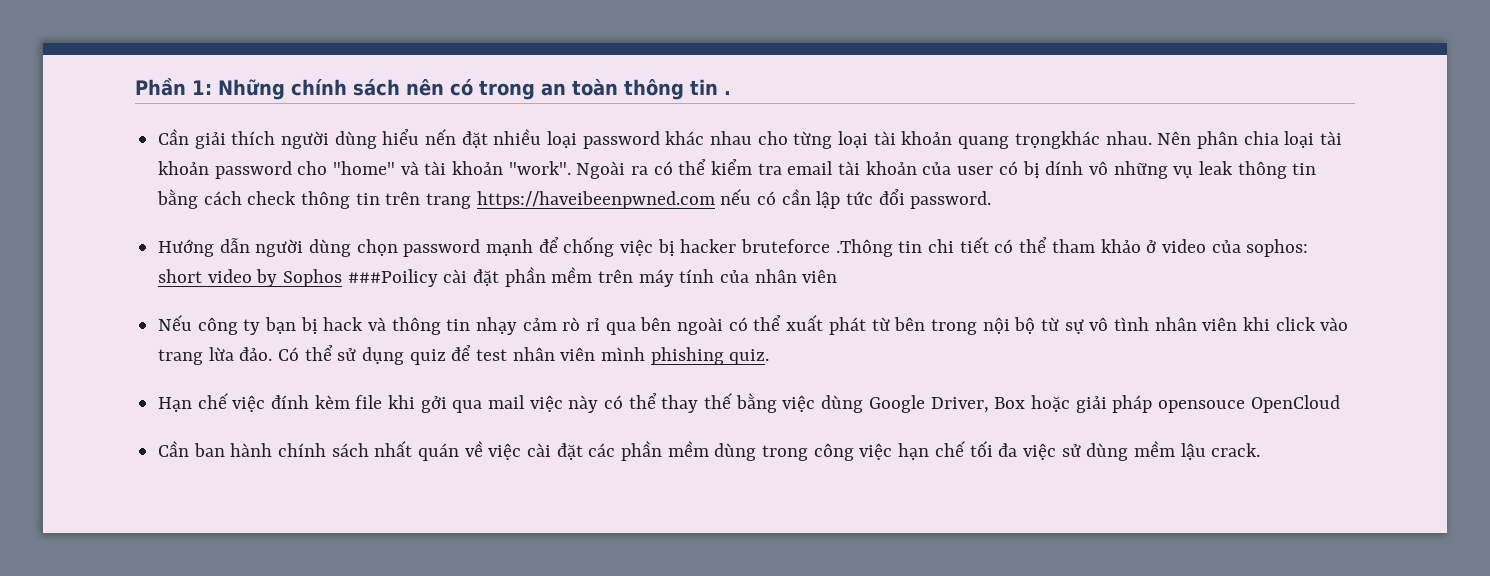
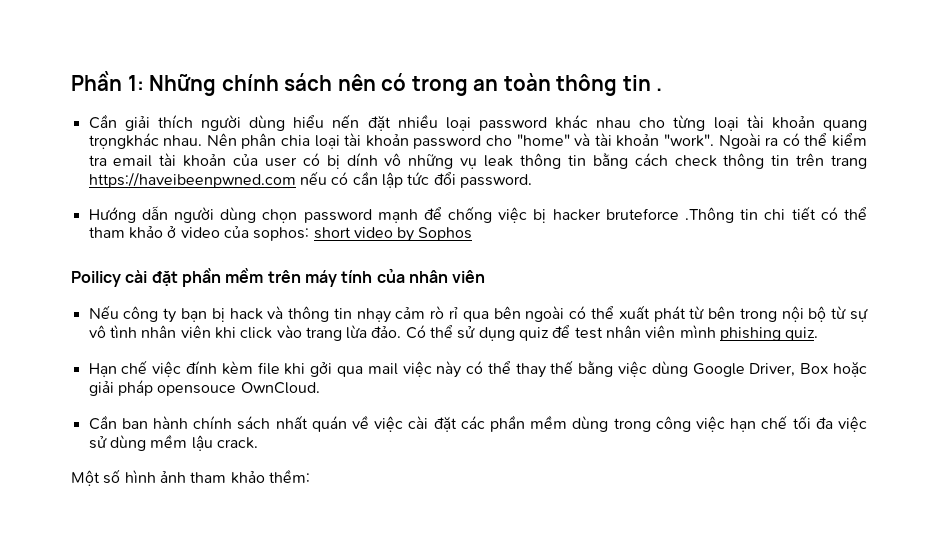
- Hướng dẫn người dùng chọn password mạnh để chống việc bị hacker bruteforce .Thông tin chi tiết có thể tham khảo ở video của sophos: short video by Sophos ###Poilicy cài đặt phần mềm trên máy tính của nhân viên
+ Hướng dẫn người dùng chọn password mạnh để chống việc bị hacker bruteforce .Thông tin chi tiết có thể tham khảo ở video của sophos: short video by Sophos
+ Poilicy cài đặt phần mềm trên máy tính của nhân viên
- Hạn chế việc đính kèm file khi gởi qua mail việc này có thể thay thế bằng việc dùng Google Driver, Box hoặc giải pháp opensouce OpenCloud
+ Hạn chế việc đính kèm file khi gởi qua mail việc này có thể thay thế bằng việc dùng Google Driver, Box hoặc giải pháp opensouce OwnCloud.
+ Một số hình ảnh tham khảo thềm:

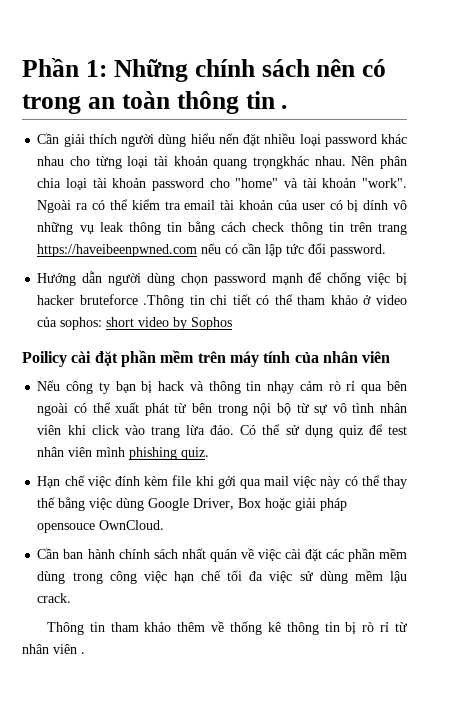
- Một số hình ảnh tham khảo thềm:
+ Thông tin tham khảo thêm về thống kê thông tin bị rò rỉ từ nhân viên .

